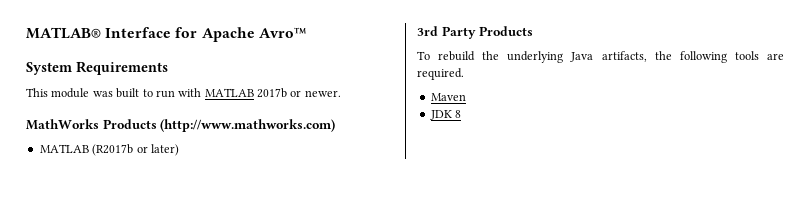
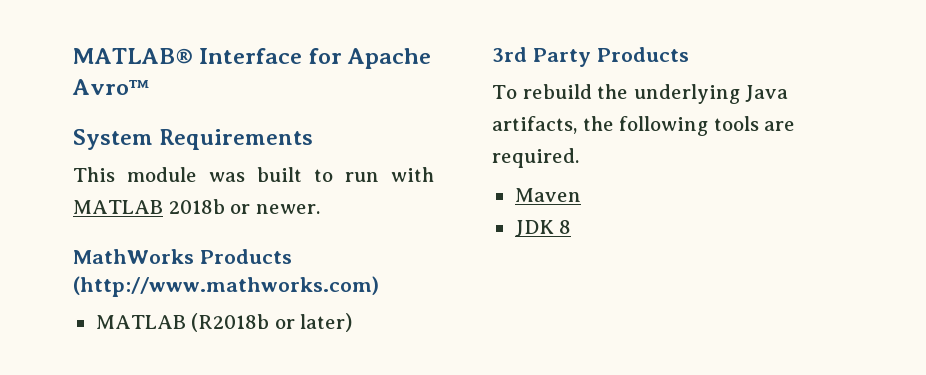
- This module was built to run with MATLAB 2017b or newer.
+ This module was built to run with MATLAB 2018b or newer.
- MATLAB (R2017b or later)
+ MATLAB (R2018b or later)

